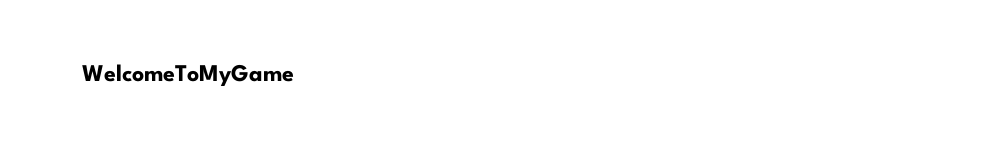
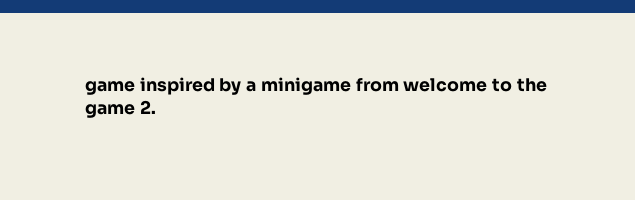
- WelcomeToMyGame
+ game inspired by a minigame from welcome to the game 2.

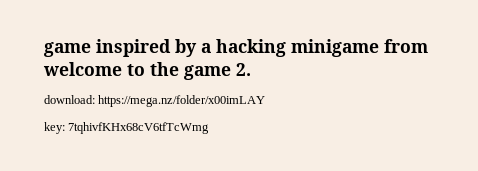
- game inspired by a minigame from welcome to the game 2.
+ game inspired by a hacking minigame from welcome to the game 2.
+ download: https://mega.nz/folder/x00imLAY
+ key: 7tqhivfKHx68cV6tfTcWmg

